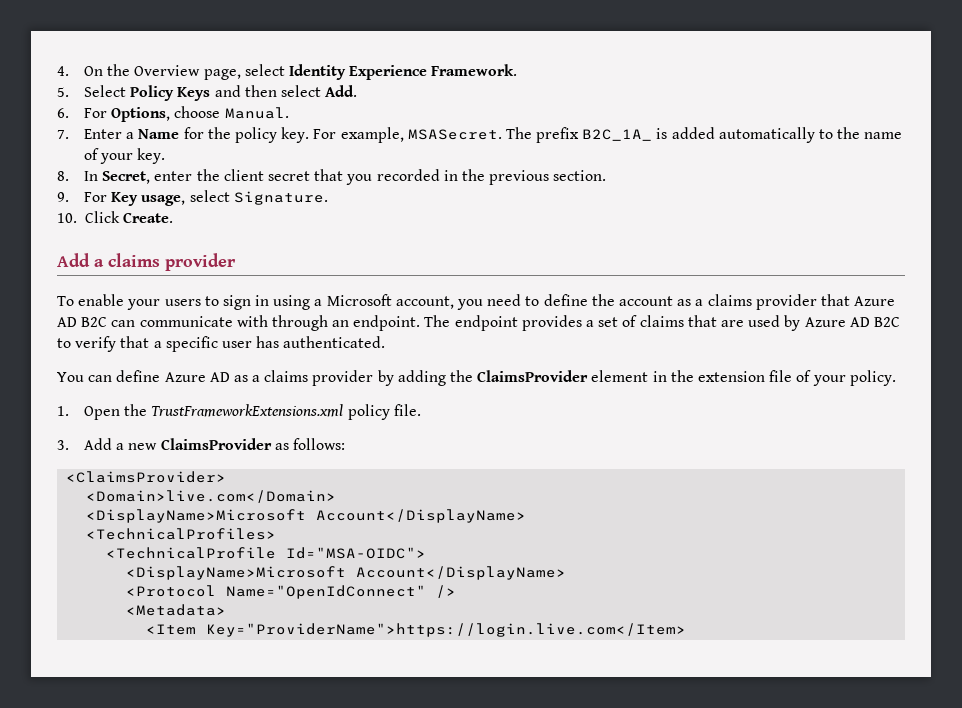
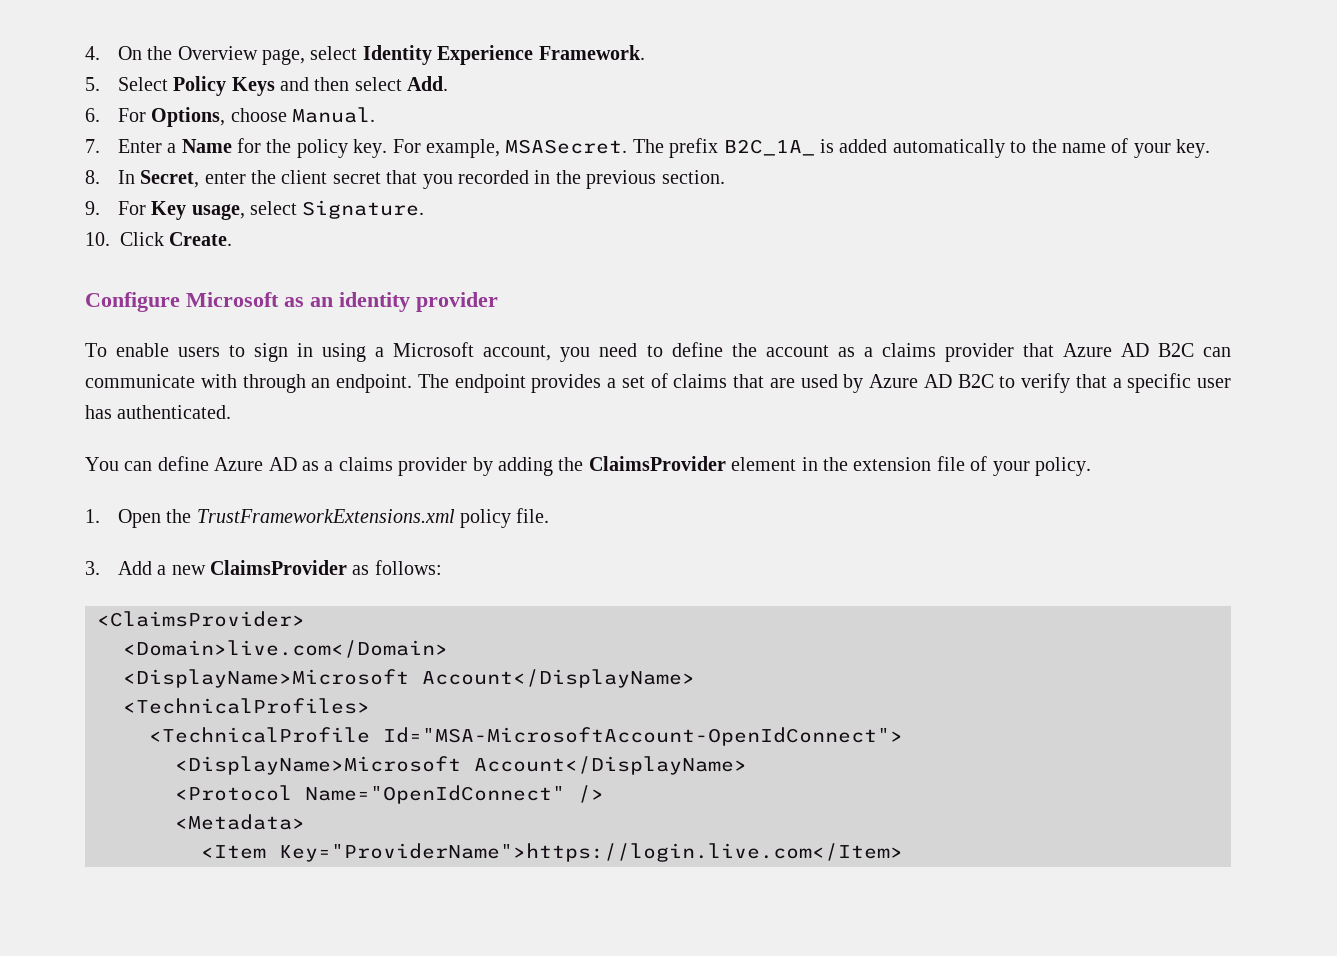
- Add a claims provider
+ Configure Microsoft as an identity provider
- To enable your users to sign in using a Microsoft account, you need to define the account as a claims provider that Azure AD B2C can communicate with through an endpoint.
+ To enable users to sign in using a Microsoft account, you need to define the account as a claims provider that Azure AD B2C can communicate with through an endpoint.
- <TechnicalProfile Id="MSA-OIDC">
+ <TechnicalProfile Id="MSA-MicrosoftAccount-OpenIdConnect">

